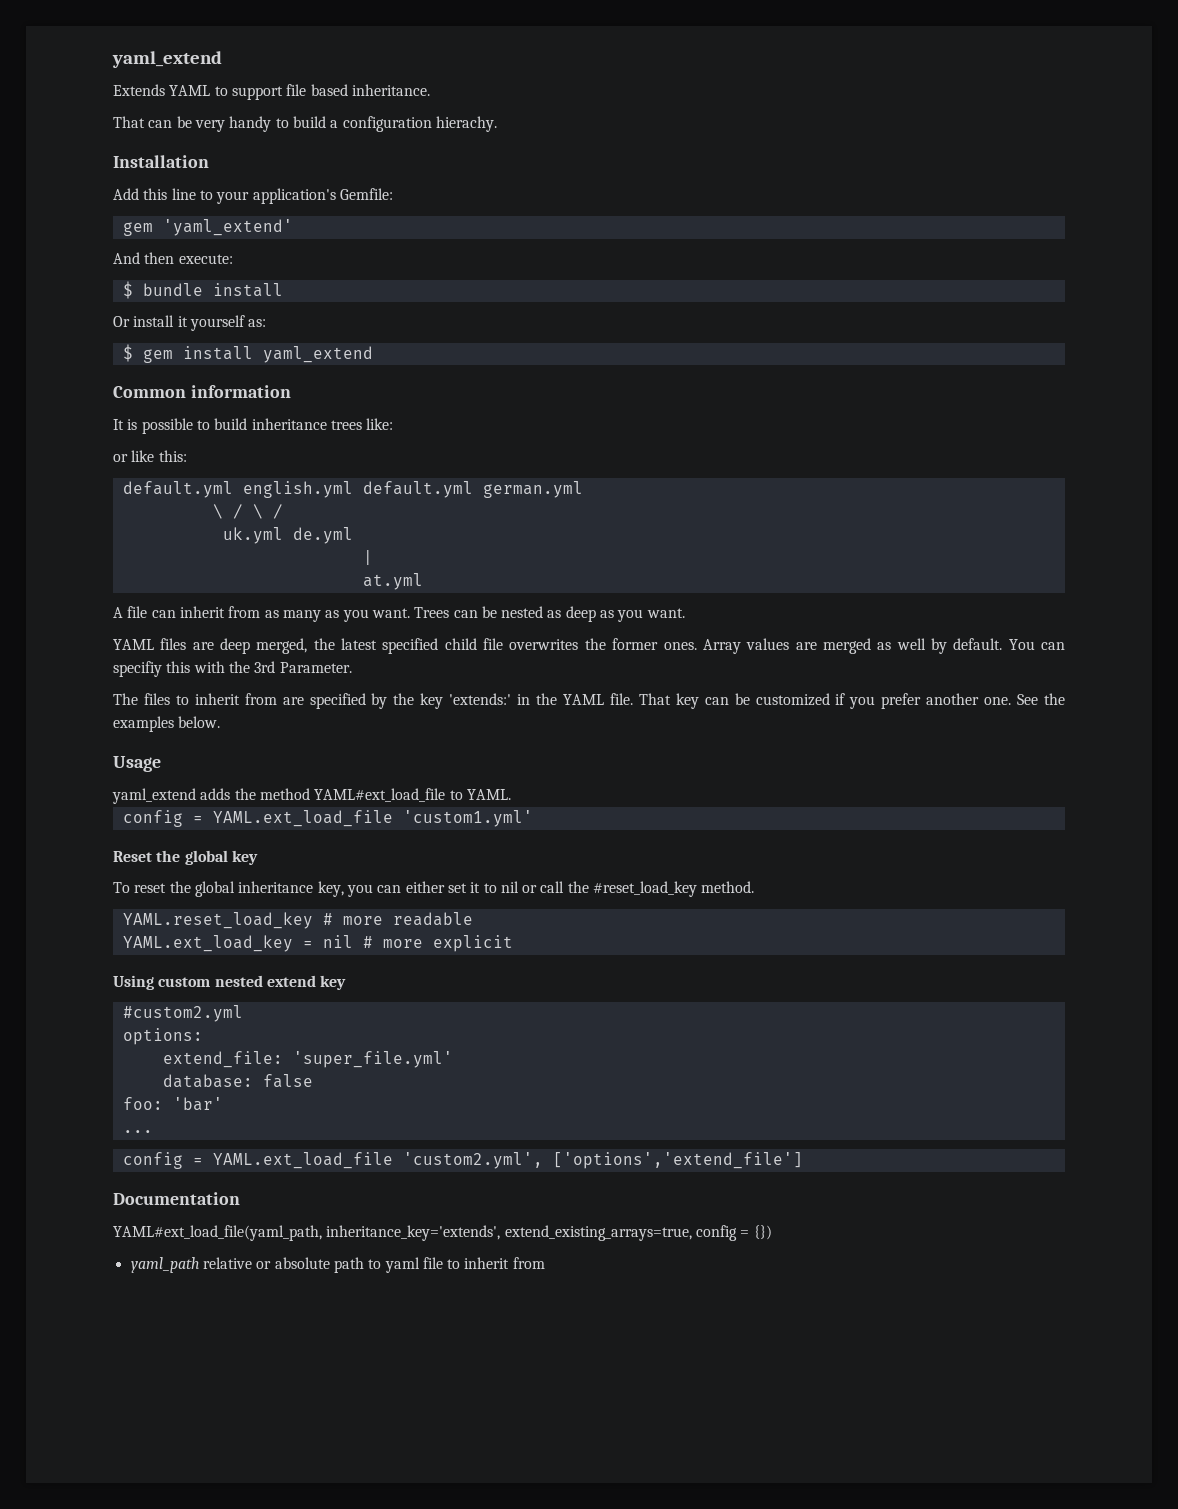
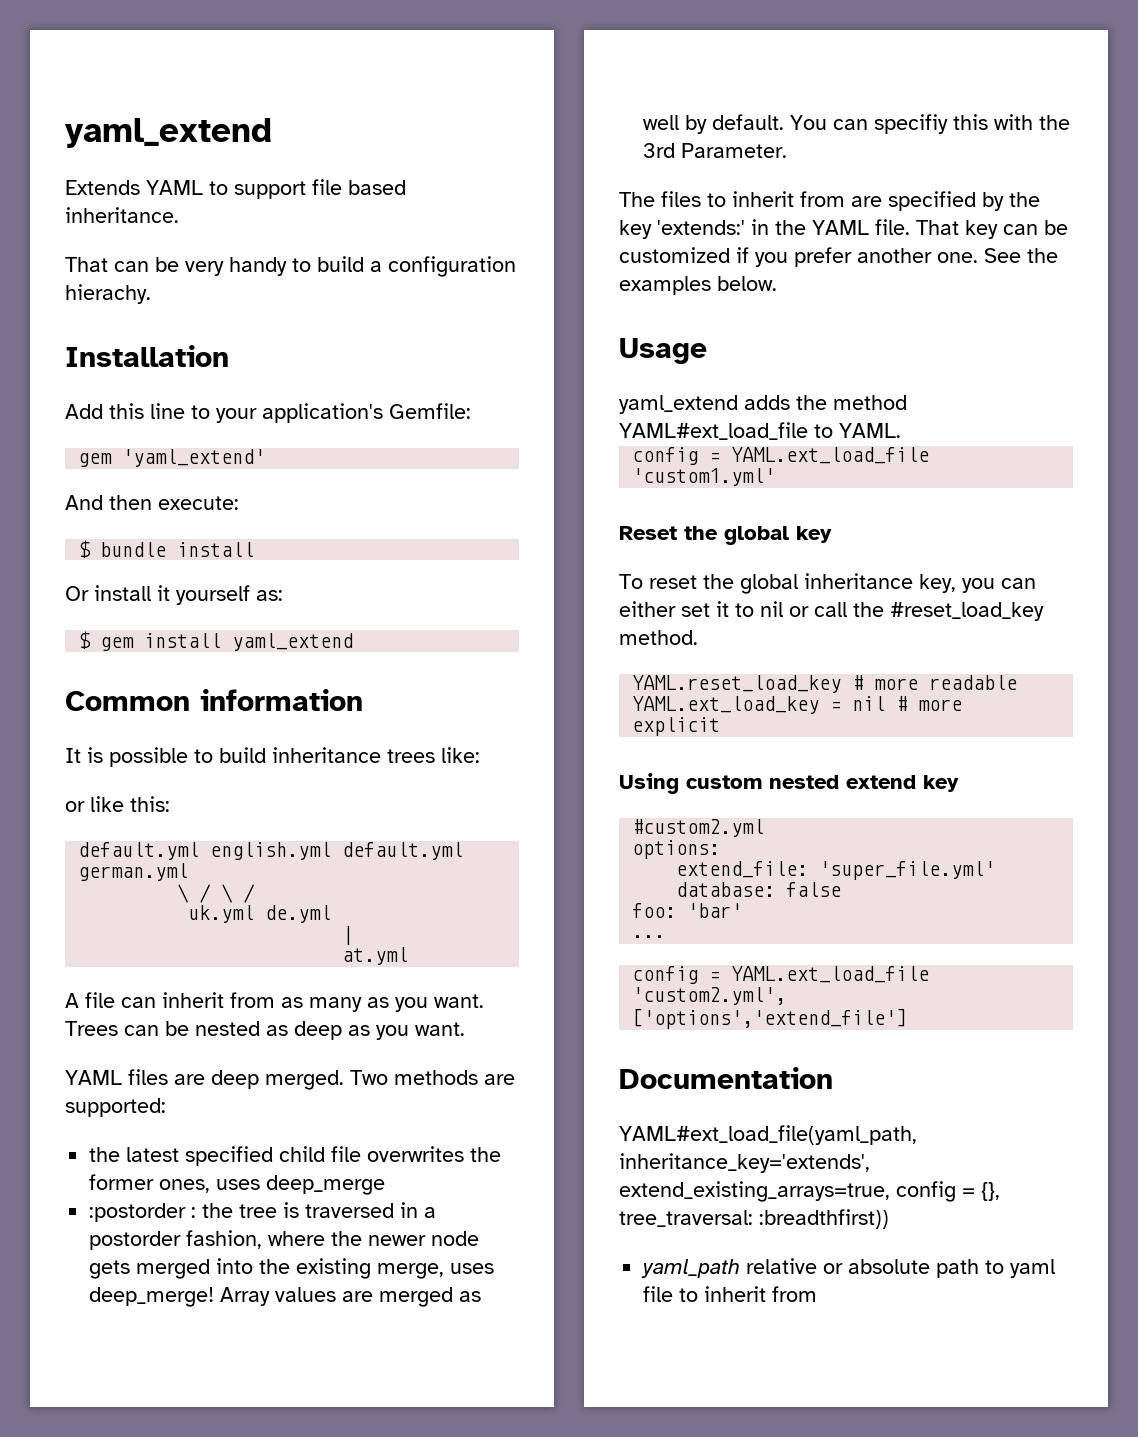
- YAML files are deep merged, the latest specified child file overwrites the former ones.
+ YAML files are deep merged. Two methods are supported:
+ the latest specified child file overwrites the former ones, uses deep_merge
+ :postorder : the tree is traversed in a postorder fashion, where the newer node gets merged into the existing merge, uses deep_merge!
- YAML#ext_load_file(yaml_path, inheritance_key='extends', extend_existing_arrays=true, config = {})
+ YAML#ext_load_file(yaml_path, inheritance_key='extends', extend_existing_arrays=true, config = {}, tree_traversal: :breadthfirst))

